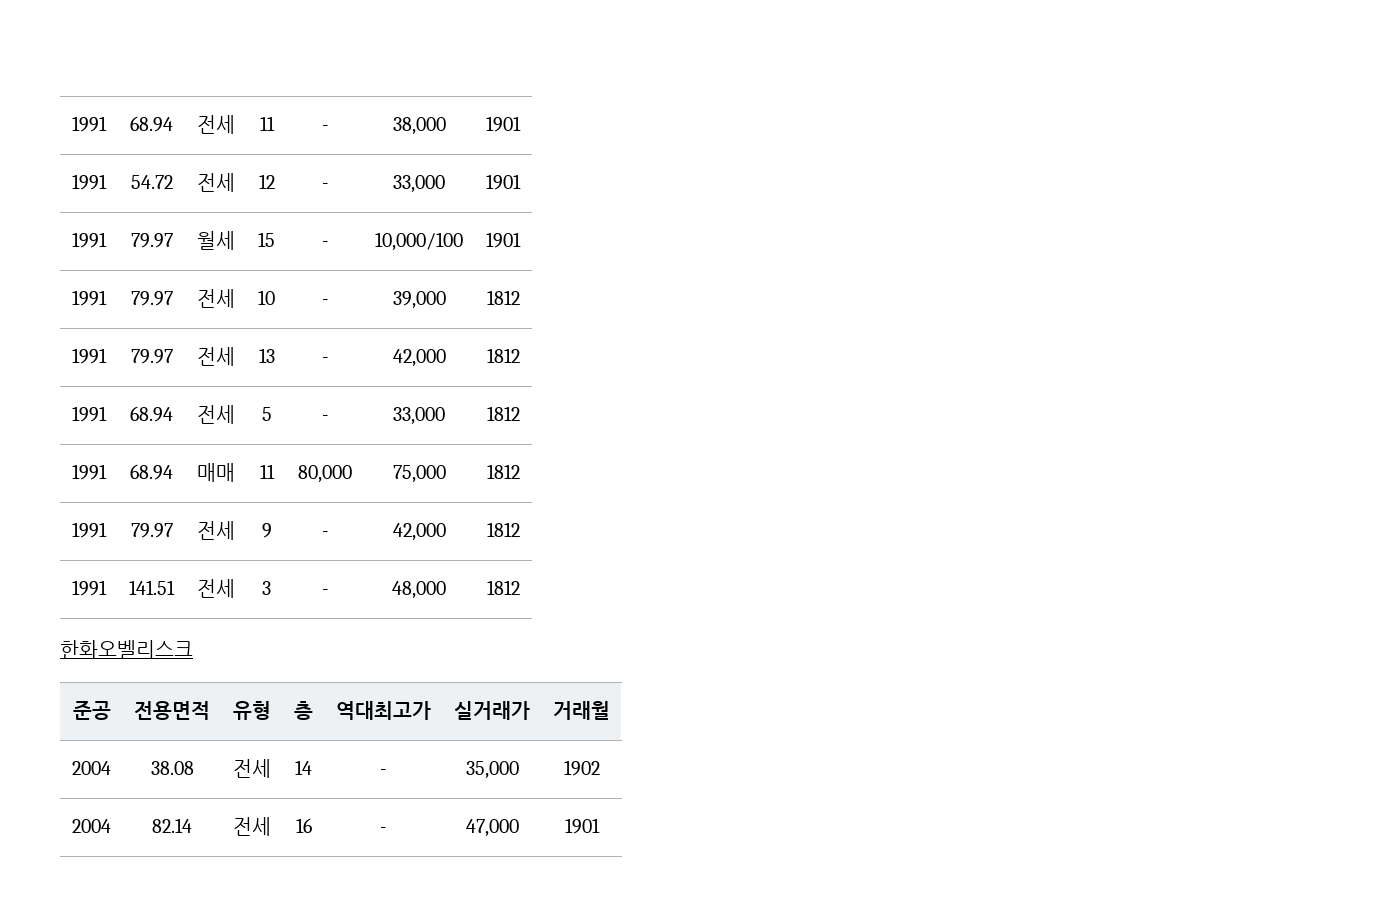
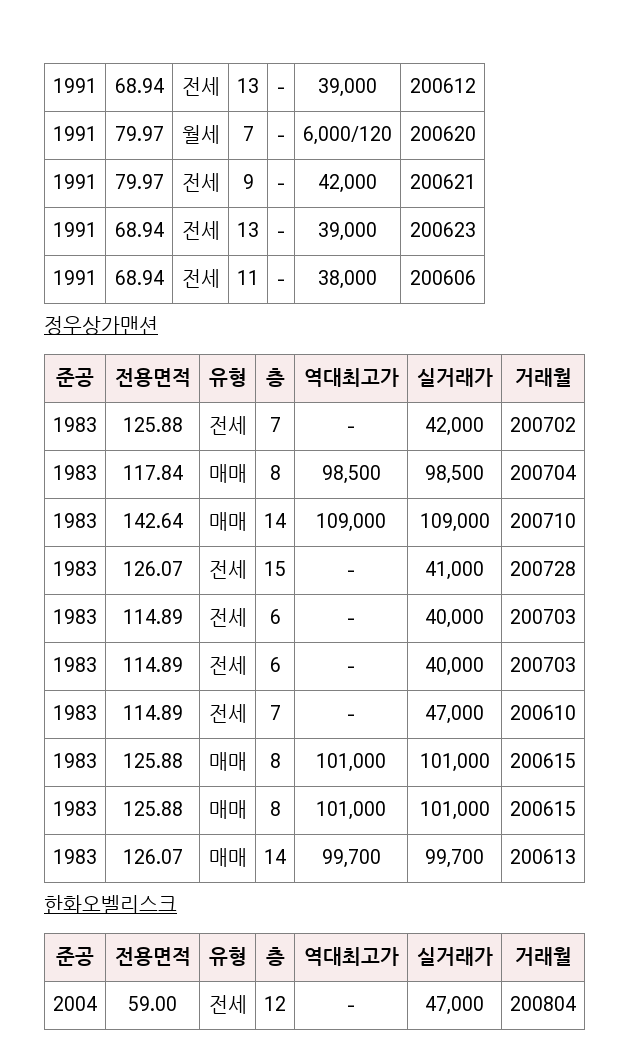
- 1991 | 68.94 | 전세 | 11 | - | 38,000 | 1901
- 1991 | 54.72 | 전세 | 12 | - | 33,000 | 1901
+ 1991 | 68.94 | 전세 | 13 | - | 39,000 | 200612
- 1991 | 79.97 | 월세 | 15 | - | 10,000/100 | 1901
- 1991 | 79.97 | 전세 | 10 | - | 39,000 | 1812
- 1991 | 79.97 | 전세 | 13 | - | 42,000 | 1812
- 1991 | 68.94 | 전세 | 5 | - | 33,000 | 1812
- 1991 | 68.94 | 매매 | 11 | 80,000 | 75,000 | 1812
+ 1991 | 79.97 | 월세 | 7 | - | 6,000/120 | 200620
- 1991 | 79.97 | 전세 | 9 | - | 42,000 | 1812
- 1991 | 141.51 | 전세 | 3 | - | 48,000 | 1812
+ 1991 | 79.97 | 전세 | 9 | - | 42,000 | 200621
+ 1991 | 68.94 | 전세 | 13 | - | 39,000 | 200623
+ 1991 | 68.94 | 전세 | 11 | - | 38,000 | 200606
+ 정우상가맨션
+ 준공 | 전용면적 | 유형 | 층 | 역대최고가 | 실거래가 | 거래월
+ 1983 | 125.88 | 전세 | 7 | - | 42,000 | 200702
+ 1983 | 117.84 | 매매 | 8 | 98,500 | 98,500 | 200704
+ 1983 | 142.64 | 매매 | 14 | 109,000 | 109,000 | 200710
+ 1983 | 126.07 | 전세 | 15 | - | 41,000 | 200728
+ 1983 | 114.89 | 전세 | 6 | - | 40,000 | 200703
+ 1983 | 114.89 | 전세 | 6 | - | 40,000 | 200703
+ 1983 | 114.89 | 전세 | 7 | - | 47,000 | 200610
+ 1983 | 125.88 | 매매 | 8 | 101,000 | 101,000 | 200615
+ 1983 | 125.88 | 매매 | 8 | 101,000 | 101,000 | 200615
+ 1983 | 126.07 | 매매 | 14 | 99,700 | 99,700 | 200613
- 2004 | 38.08 | 전세 | 14 | - | 35,000 | 1902
- 2004 | 82.14 | 전세 | 16 | - | 47,000 | 1901
+ 2004 | 59.00 | 전세 | 12 | - | 47,000 | 200804

